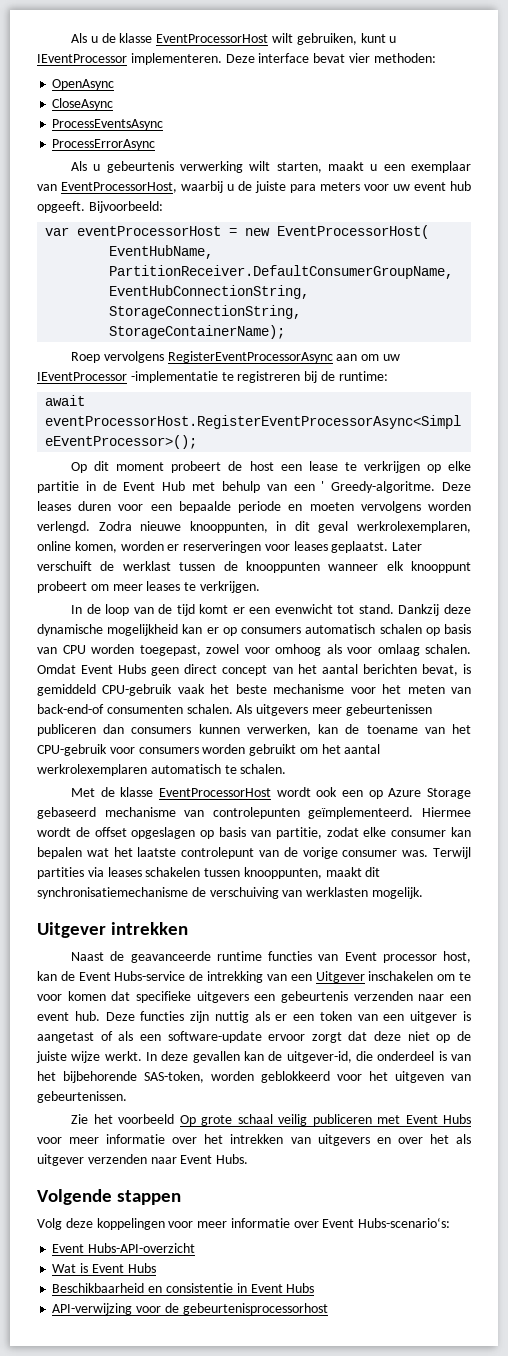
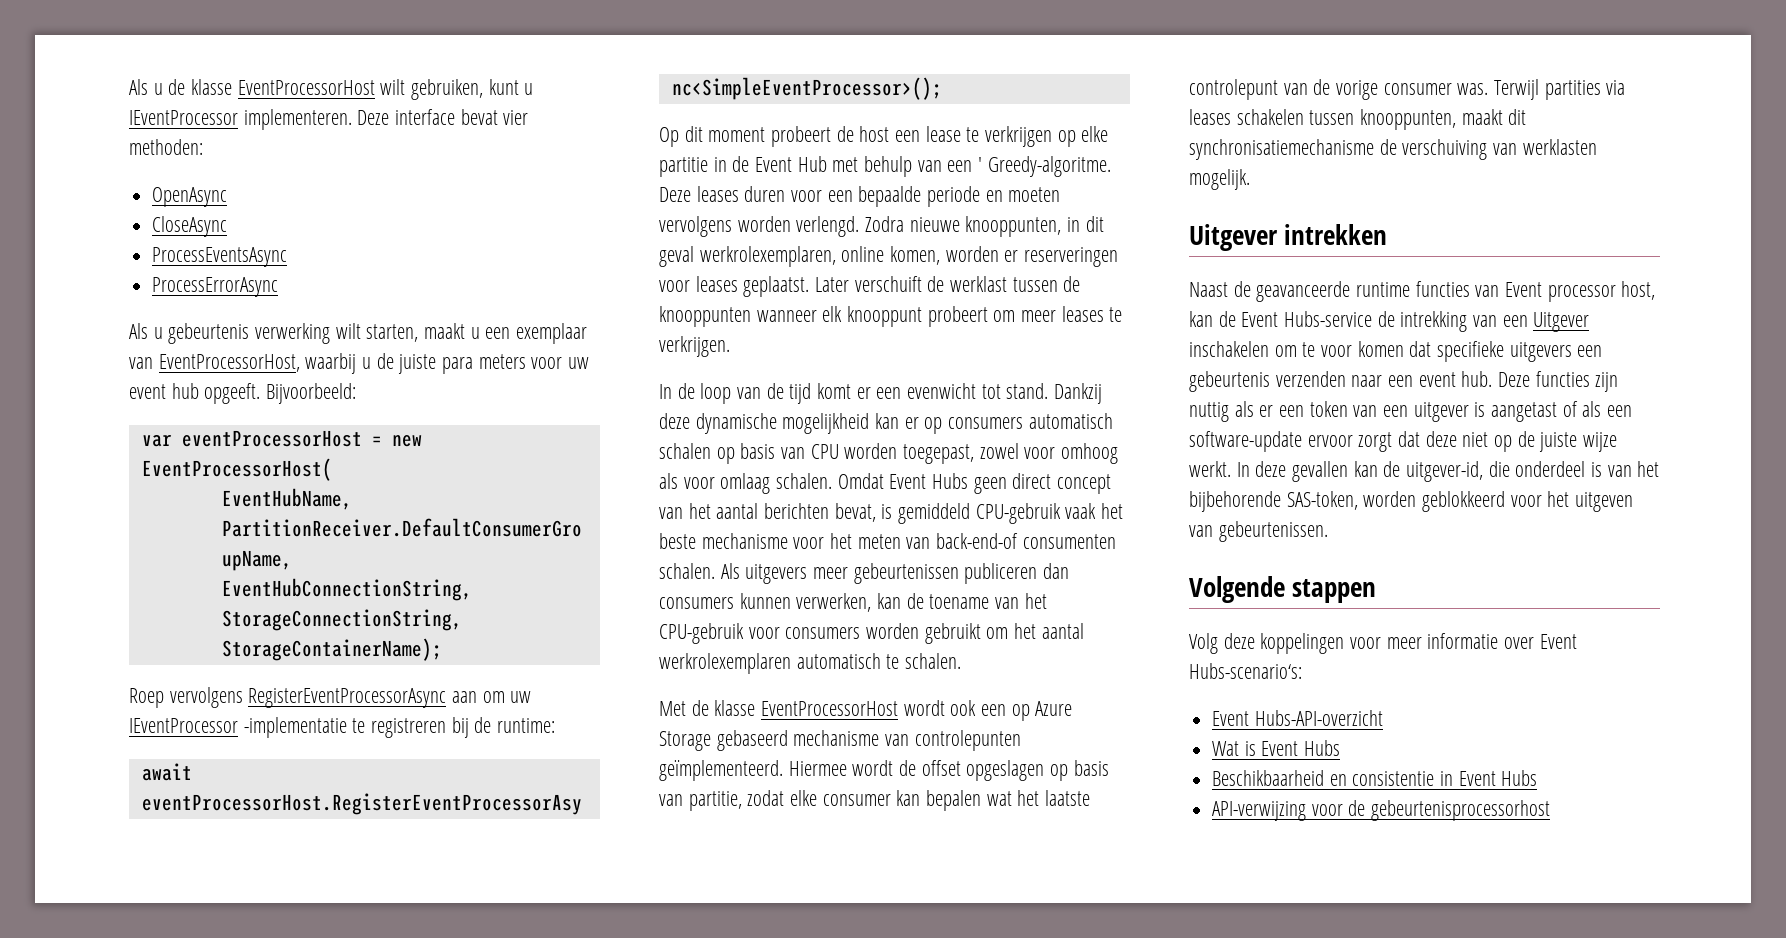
- Zie het voorbeeld Op grote schaal veilig publiceren met Event Hubs voor meer informatie over het intrekken van uitgevers en over het als uitgever verzenden naar Event Hubs.

